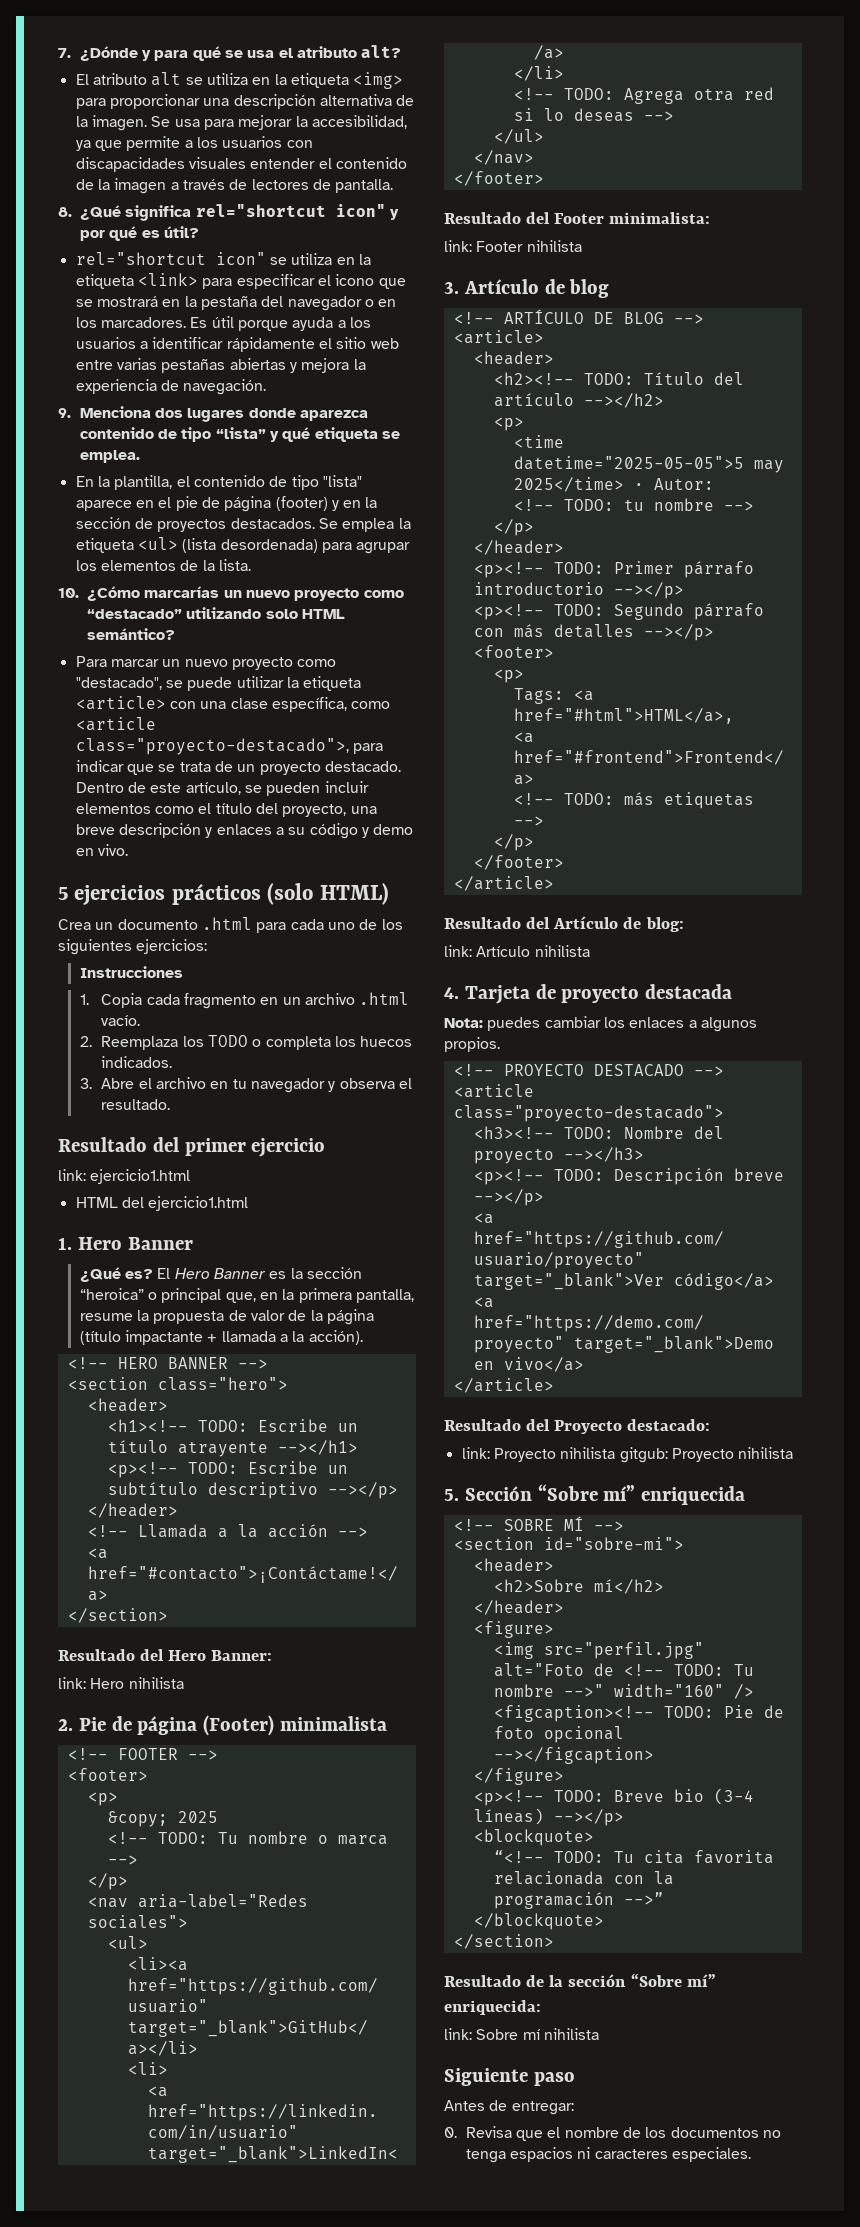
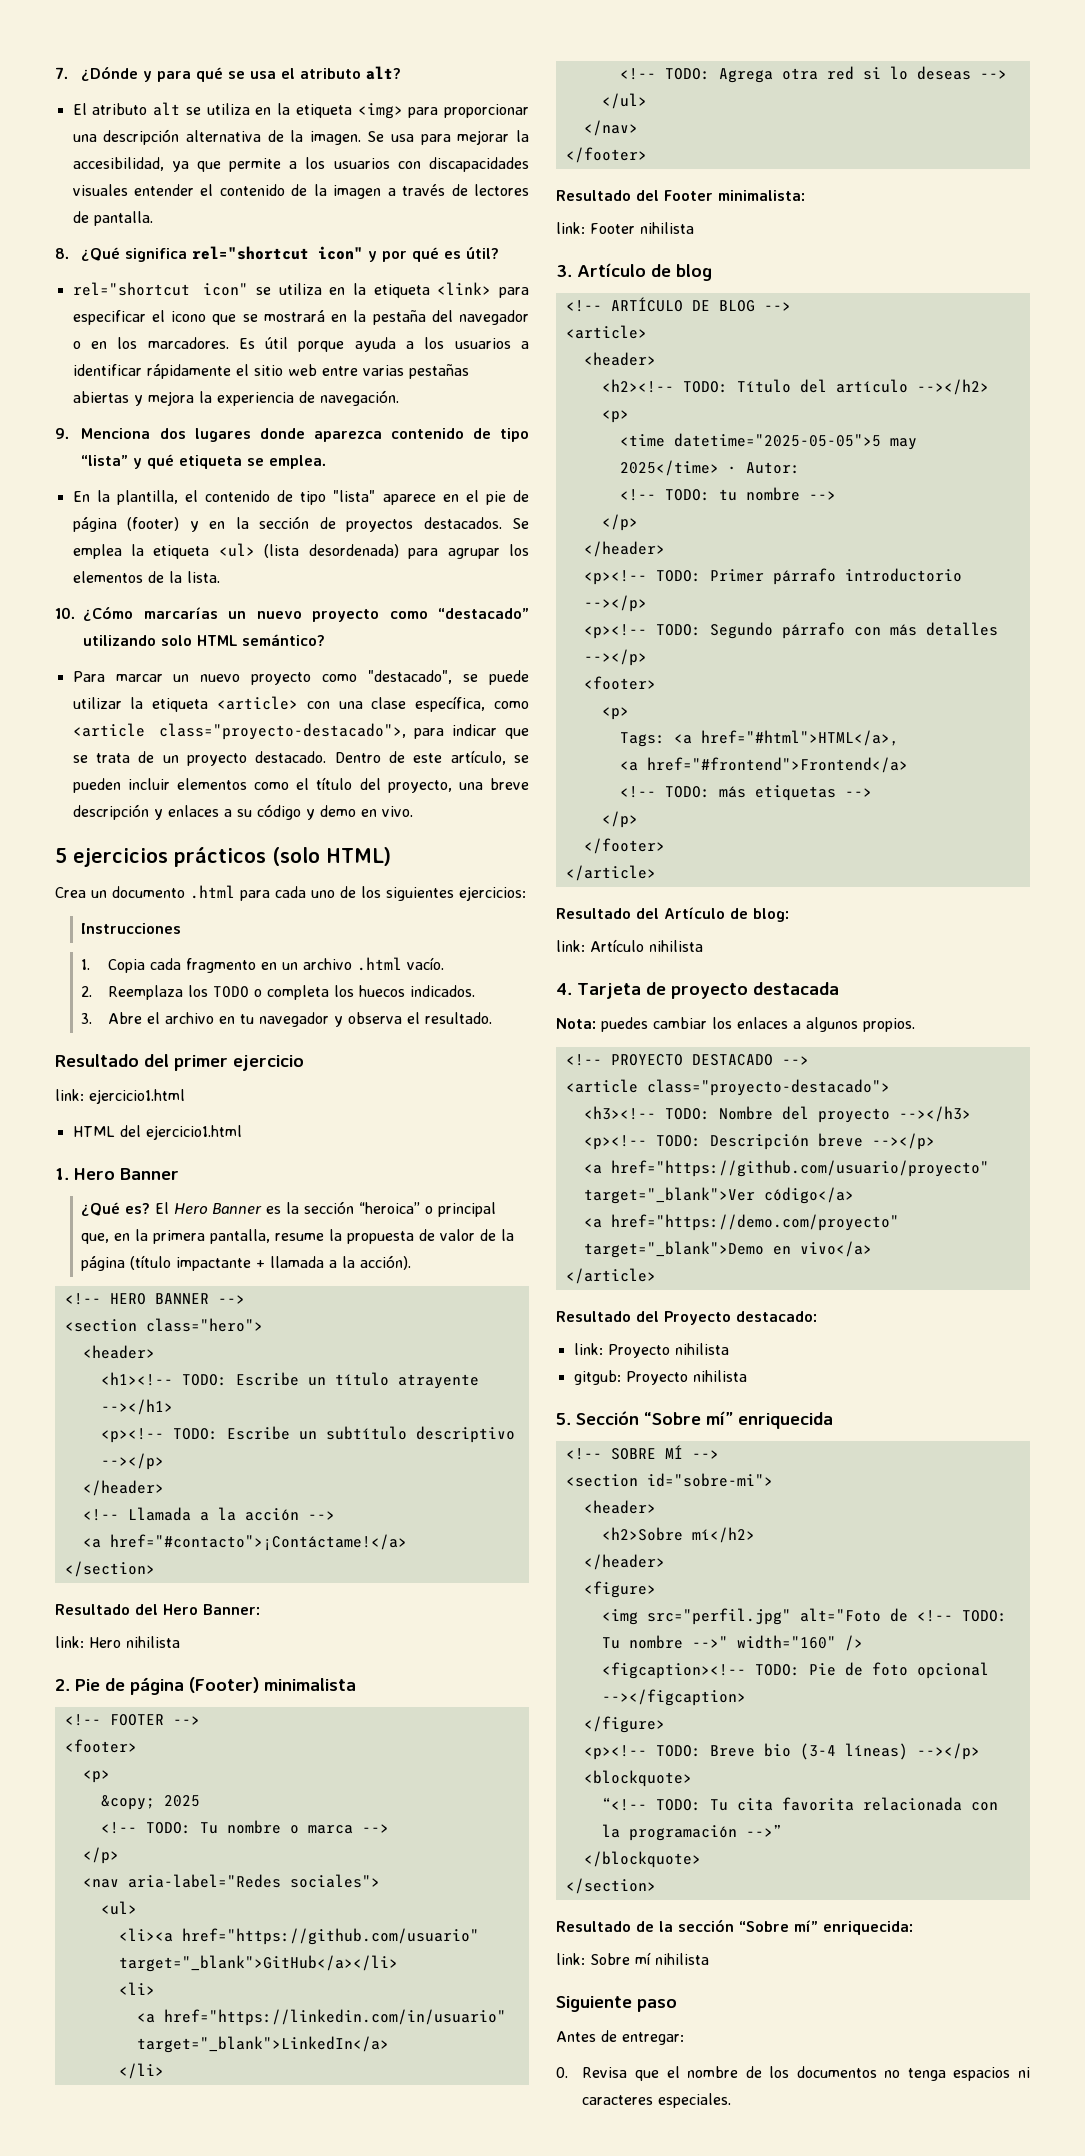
- link: Proyecto nihilista gitgub: Proyecto nihilista
+ link: Proyecto nihilista
+ gitgub: Proyecto nihilista

